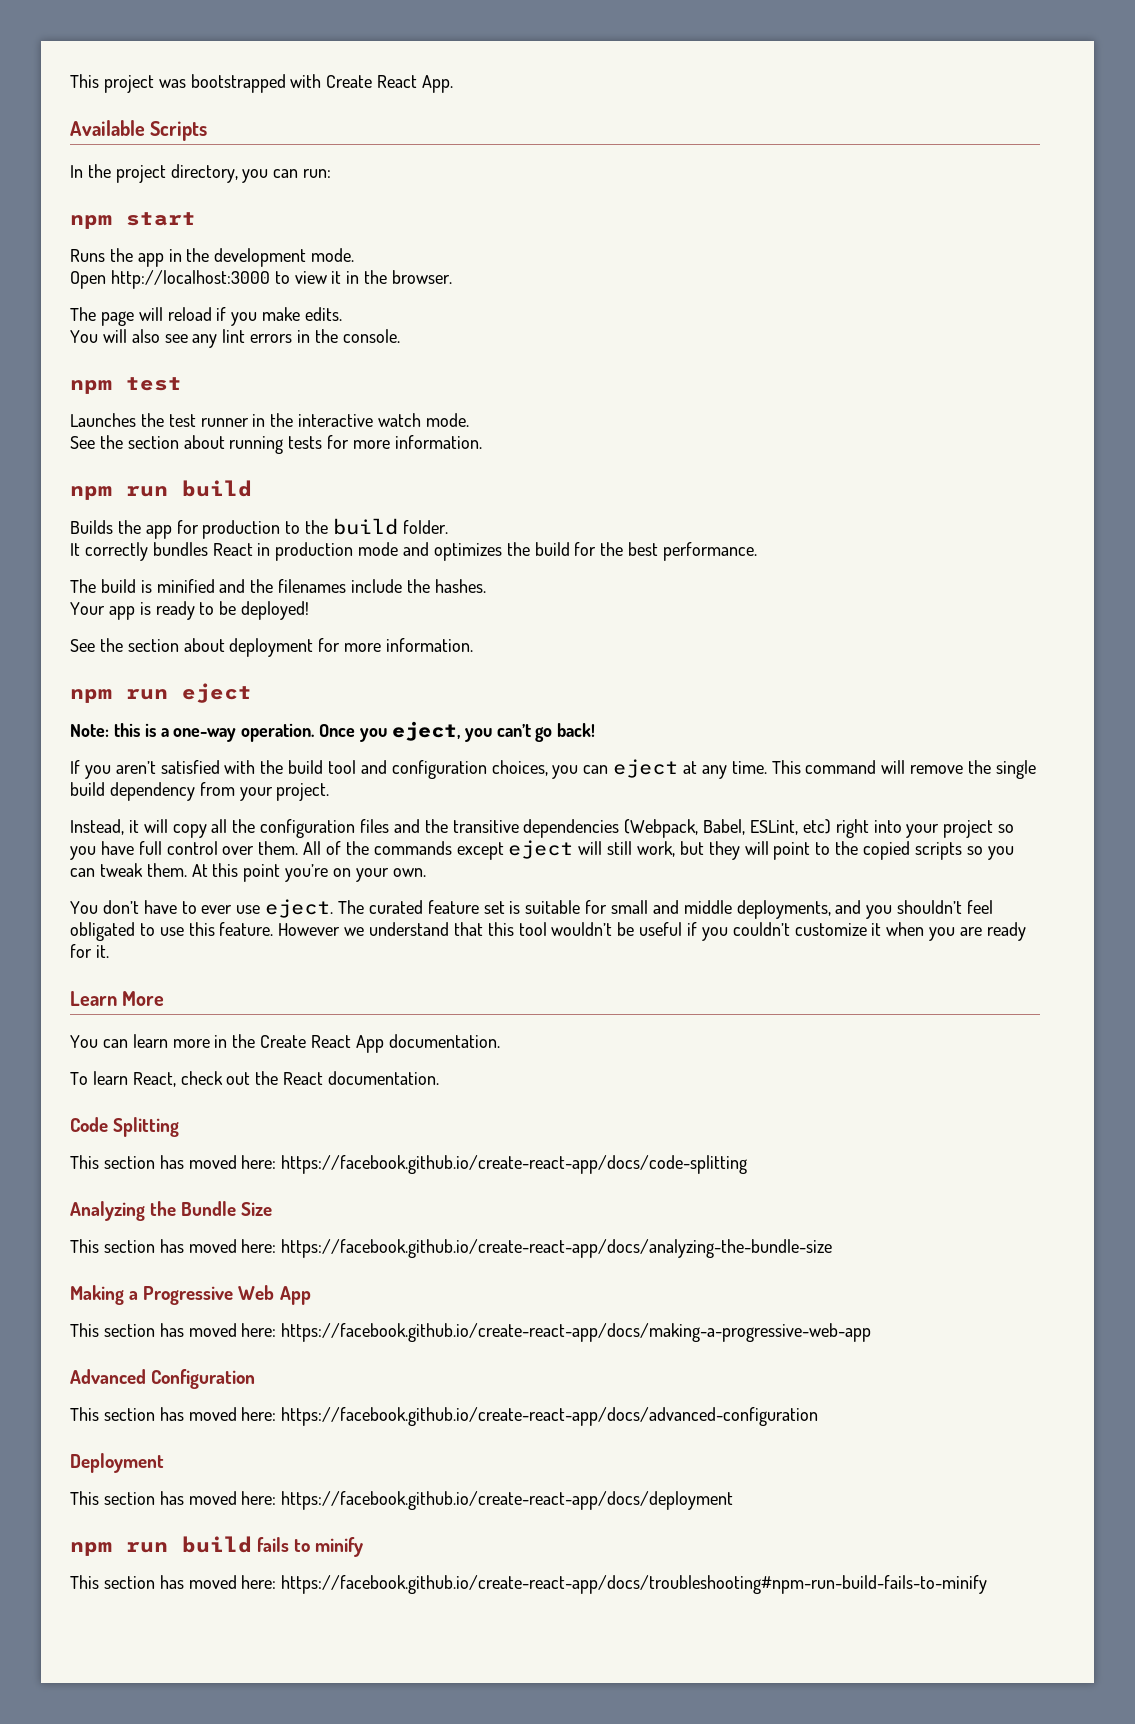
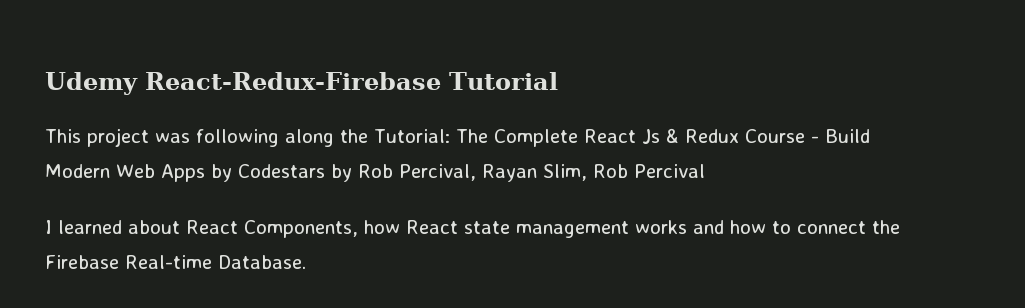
- This project was bootstrapped with Create React App.
- Available Scripts
- In the project directory, you can run:
- npm start
- Runs the app in the development mode.
- Open http://localhost:3000 to view it in the browser.
- The page will reload if you make edits.
- You will also see any lint errors in the console.
- npm test
- Launches the test runner in the interactive watch mode.
- See the section about running tests for more information.
- npm run build
- Builds the app for production to the build folder.
- It correctly bundles React in production mode and optimizes the build for the best performance.
- The build is minified and the filenames include the hashes.
- Your app is ready to be deployed!
- See the section about deployment for more information.
- npm run eject
- Note: this is a one-way operation. Once you eject, you can’t go back!
- If you aren’t satisfied with the build tool and configuration choices, you can eject at any time. This command will remove the single build dependency from your project.
- Instead, it will copy all the configuration files and the transitive dependencies (Webpack, Babel, ESLint, etc) right into your project so you have full control over them. All of the commands except eject will still work, but they will point to the copied scripts so you can tweak them. At this point you’re on your own.
- You don’t have to ever use eject. The curated feature set is suitable for small and middle deployments, and you shouldn’t feel obligated to use this feature. However we understand that this tool wouldn’t be useful if you couldn’t customize it when you are ready for it.
- Learn More
- You can learn more in the Create React App documentation.
- To learn React, check out the React documentation.
- Code Splitting
- This section has moved here: https://facebook.github.io/create-react-app/docs/code-splitting
- Analyzing the Bundle Size
- This section has moved here: https://facebook.github.io/create-react-app/docs/analyzing-the-bundle-size
- Making a Progressive Web App
- This section has moved here: https://facebook.github.io/create-react-app/docs/making-a-progressive-web-app
- Advanced Configuration
- This section has moved here: https://facebook.github.io/create-react-app/docs/advanced-configuration
- Deployment
- This section has moved here: https://facebook.github.io/create-react-app/docs/deployment
- npm run build fails to minify
- This section has moved here: https://facebook.github.io/create-react-app/docs/troubleshooting#npm-run-build-fails-to-minify
+ Udemy React-Redux-Firebase Tutorial
+ This project was following along the Tutorial: The Complete React Js & Redux Course - Build Modern Web Apps by Codestars by Rob Percival, Rayan Slim, Rob Percival
+ I learned about React Components, how React state management works and how to connect the Firebase Real-time Database.

